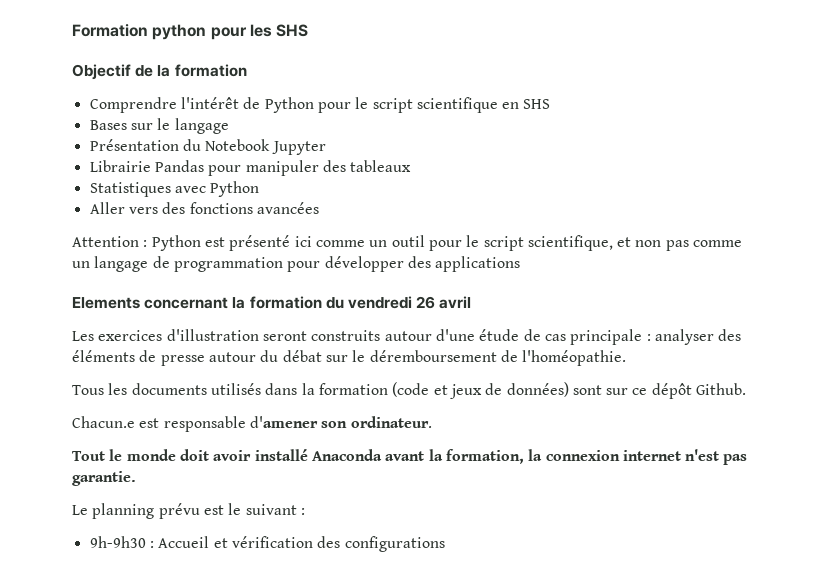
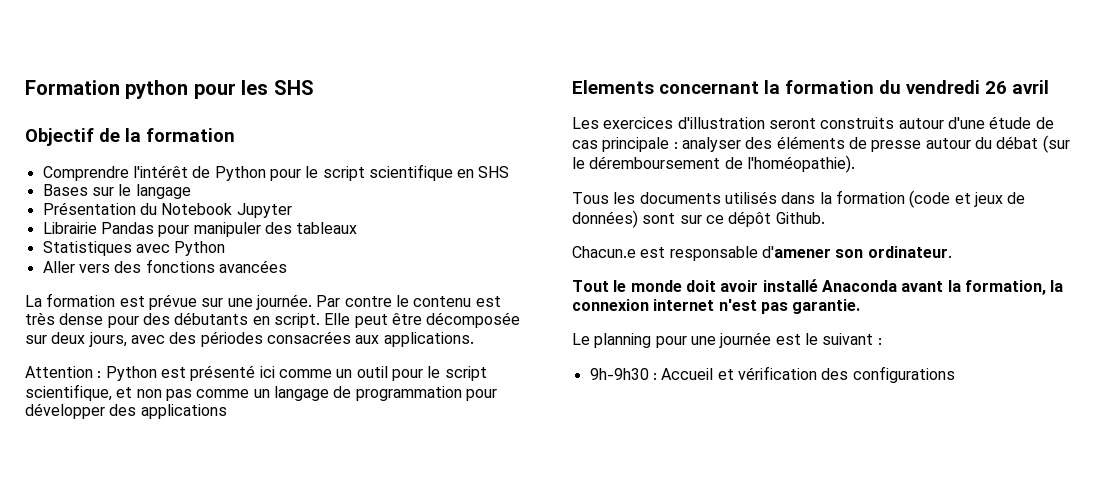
+ La formation est prévue sur une journée. Par contre le contenu est très dense pour des débutants en script. Elle peut être décomposée sur deux jours, avec des périodes consacrées aux applications.
- Les exercices d'illustration seront construits autour d'une étude de cas principale : analyser des éléments de presse autour du débat sur le déremboursement de l'homéopathie.
+ Les exercices d'illustration seront construits autour d'une étude de cas principale : analyser des éléments de presse autour du débat (sur le déremboursement de l'homéopathie).
- Le planning prévu est le suivant :
+ Le planning pour une journée est le suivant :

